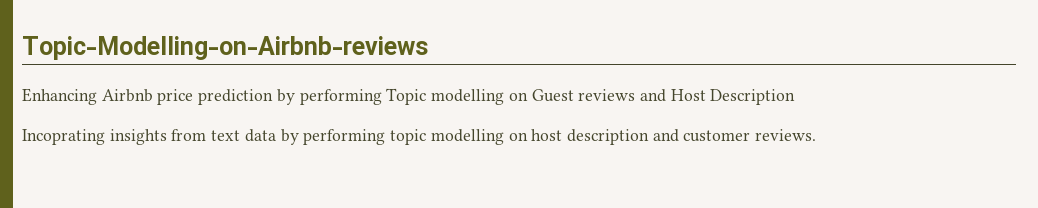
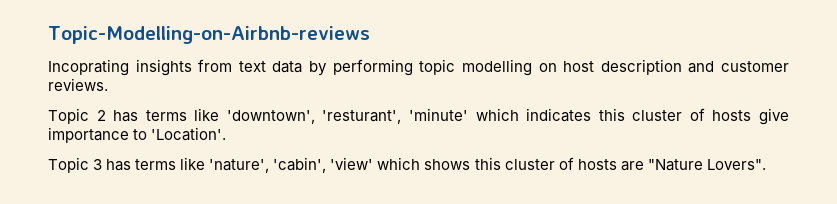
- Enhancing Airbnb price prediction by performing Topic modelling on Guest reviews and Host Description
+ Topic 2 has terms like 'downtown', 'resturant', 'minute' which indicates this cluster of hosts give importance to 'Location'.
+ Topic 3 has terms like 'nature', 'cabin', 'view' which shows this cluster of hosts are "Nature Lovers".

